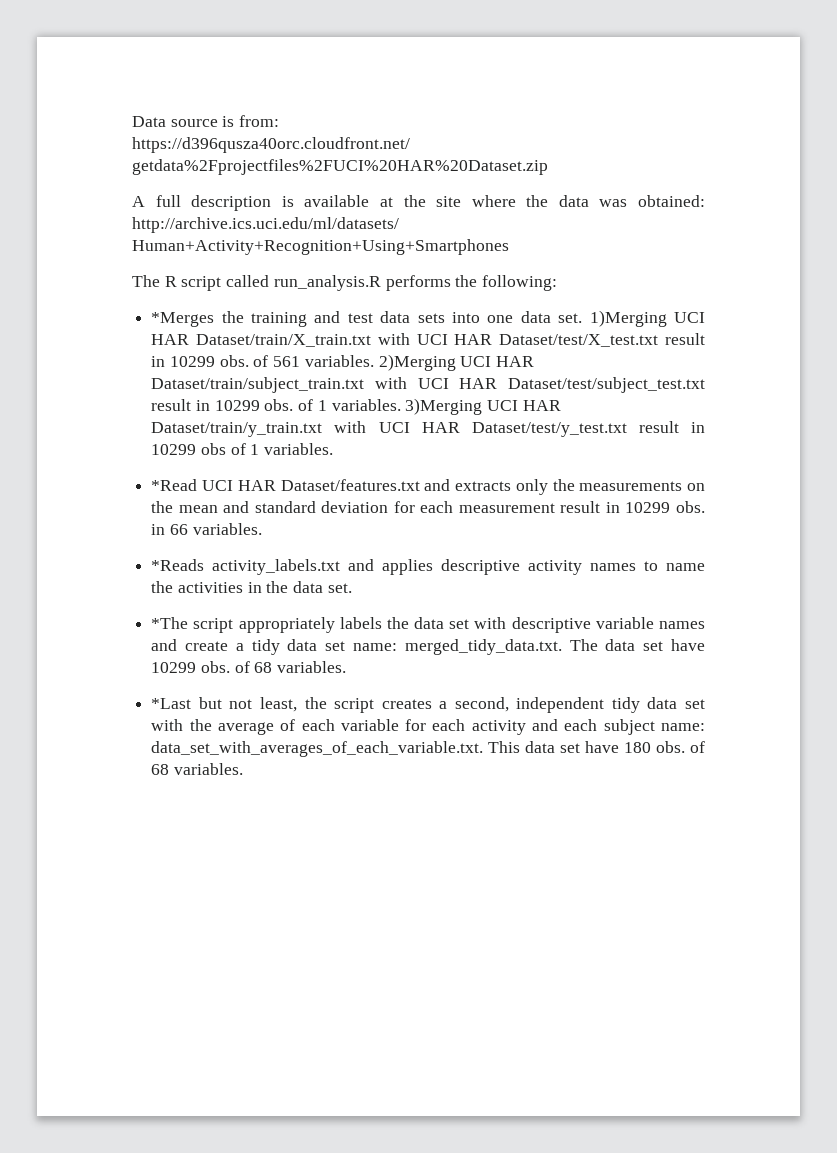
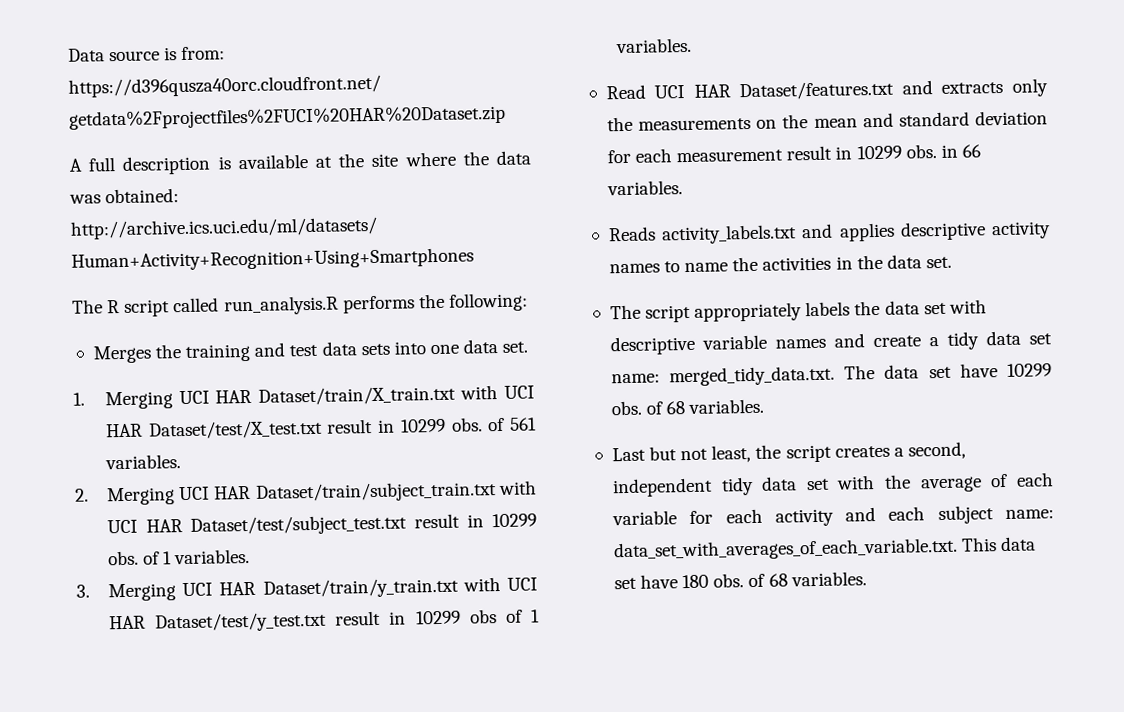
- *Merges the training and test data sets into one data set. 1)Merging UCI HAR Dataset/train/X_train.txt with UCI HAR Dataset/test/X_test.txt result in 10299 obs. of 561 variables. 2)Merging UCI HAR Dataset/train/subject_train.txt with UCI HAR Dataset/test/subject_test.txt result in 10299 obs. of 1 variables. 3)Merging UCI HAR Dataset/train/y_train.txt with UCI HAR Dataset/test/y_test.txt result in 10299 obs of 1 variables.
+ Merges the training and test data sets into one data set.
+ 1. Merging UCI HAR Dataset/train/X_train.txt with UCI HAR Dataset/test/X_test.txt result in 10299 obs. of 561 variables.
+ 2. Merging UCI HAR Dataset/train/subject_train.txt with UCI HAR Dataset/test/subject_test.txt result in 10299 obs. of 1 variables.
+ 3. Merging UCI HAR Dataset/train/y_train.txt with UCI HAR Dataset/test/y_test.txt result in 10299 obs of 1 variables.
- *Read UCI HAR Dataset/features.txt and extracts only the measurements on the mean and standard deviation for each measurement result in 10299 obs. in 66 variables.
+ Read UCI HAR Dataset/features.txt and extracts only the measurements on the mean and standard deviation for each measurement result in 10299 obs. in 66 variables.
- *Reads activity_labels.txt and applies descriptive activity names to name the activities in the data set.
+ Reads activity_labels.txt and applies descriptive activity names to name the activities in the data set.
- *The script appropriately labels the data set with descriptive variable names and create a tidy data set name: merged_tidy_data.txt. The data set have 10299 obs. of 68 variables.
+ The script appropriately labels the data set with descriptive variable names and create a tidy data set name: merged_tidy_data.txt. The data set have 10299 obs. of 68 variables.
- *Last but not least, the script creates a second, independent tidy data set with the average of each variable for each activity and each subject name: data_set_with_averages_of_each_variable.txt. This data set have 180 obs. of 68 variables.
+ Last but not least, the script creates a second, independent tidy data set with the average of each variable for each activity and each subject name: data_set_with_averages_of_each_variable.txt. This data set have 180 obs. of 68 variables.

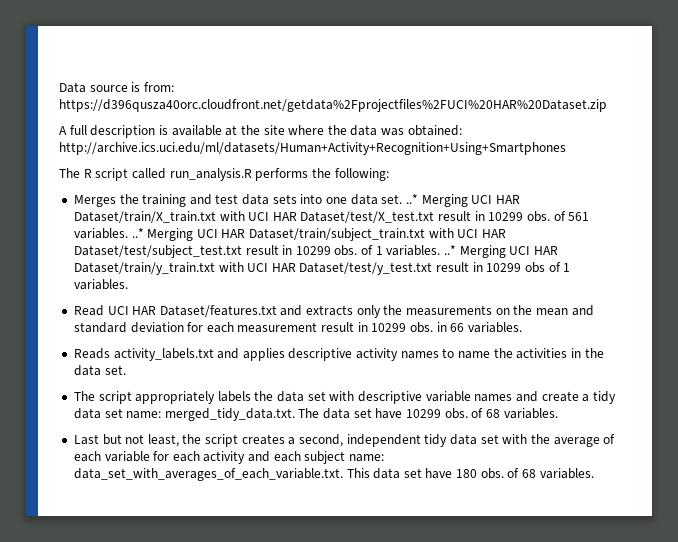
- Merges the training and test data sets into one data set.
- 1. Merging UCI HAR Dataset/train/X_train.txt with UCI HAR Dataset/test/X_test.txt result in 10299 obs. of 561 variables.
- 2. Merging UCI HAR Dataset/train/subject_train.txt with UCI HAR Dataset/test/subject_test.txt result in 10299 obs. of 1 variables.
- 3. Merging UCI HAR Dataset/train/y_train.txt with UCI HAR Dataset/test/y_test.txt result in 10299 obs of 1 variables.
+ Merges the training and test data sets into one data set. ..* Merging UCI HAR Dataset/train/X_train.txt with UCI HAR Dataset/test/X_test.txt result in 10299 obs. of 561 variables. ..* Merging UCI HAR Dataset/train/subject_train.txt with UCI HAR Dataset/test/subject_test.txt result in 10299 obs. of 1 variables. ..* Merging UCI HAR Dataset/train/y_train.txt with UCI HAR Dataset/test/y_test.txt result in 10299 obs of 1 variables.

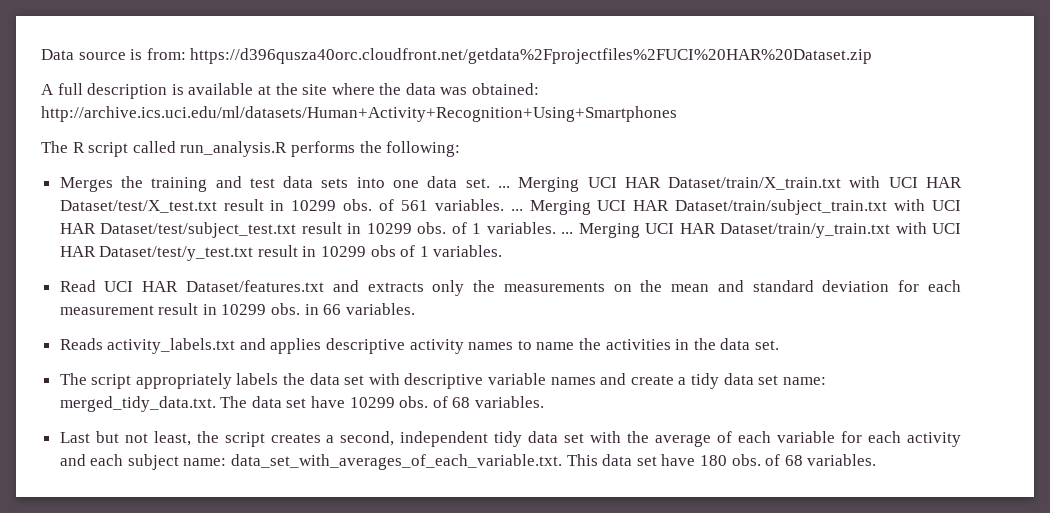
- Merges the training and test data sets into one data set. ..* Merging UCI HAR Dataset/train/X_train.txt with UCI HAR Dataset/test/X_test.txt result in 10299 obs. of 561 variables. ..* Merging UCI HAR Dataset/train/subject_train.txt with UCI HAR Dataset/test/subject_test.txt result in 10299 obs. of 1 variables. ..* Merging UCI HAR Dataset/train/y_train.txt with UCI HAR Dataset/test/y_test.txt result in 10299 obs of 1 variables.
+ Merges the training and test data sets into one data set. ... Merging UCI HAR Dataset/train/X_train.txt with UCI HAR Dataset/test/X_test.txt result in 10299 obs. of 561 variables. ... Merging UCI HAR Dataset/train/subject_train.txt with UCI HAR Dataset/test/subject_test.txt result in 10299 obs. of 1 variables. ... Merging UCI HAR Dataset/train/y_train.txt with UCI HAR Dataset/test/y_test.txt result in 10299 obs of 1 variables.

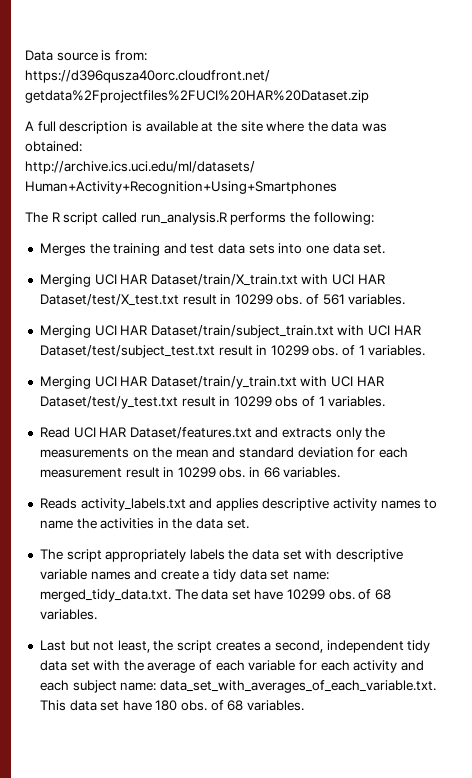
- Merges the training and test data sets into one data set. ... Merging UCI HAR Dataset/train/X_train.txt with UCI HAR Dataset/test/X_test.txt result in 10299 obs. of 561 variables. ... Merging UCI HAR Dataset/train/subject_train.txt with UCI HAR Dataset/test/subject_test.txt result in 10299 obs. of 1 variables. ... Merging UCI HAR Dataset/train/y_train.txt with UCI HAR Dataset/test/y_test.txt result in 10299 obs of 1 variables.
+ Merges the training and test data sets into one data set.
+ Merging UCI HAR Dataset/train/X_train.txt with UCI HAR Dataset/test/X_test.txt result in 10299 obs. of 561 variables.
+ Merging UCI HAR Dataset/train/subject_train.txt with UCI HAR Dataset/test/subject_test.txt result in 10299 obs. of 1 variables.
+ Merging UCI HAR Dataset/train/y_train.txt with UCI HAR Dataset/test/y_test.txt result in 10299 obs of 1 variables.

